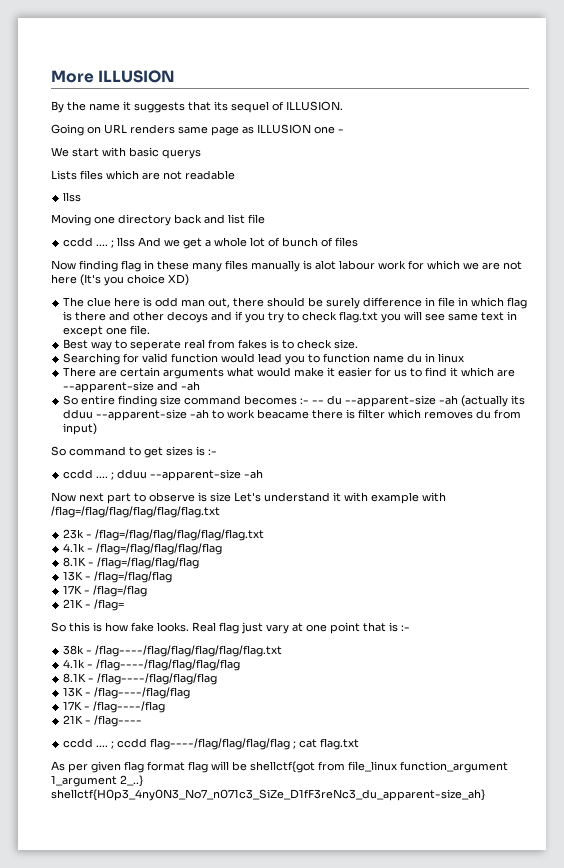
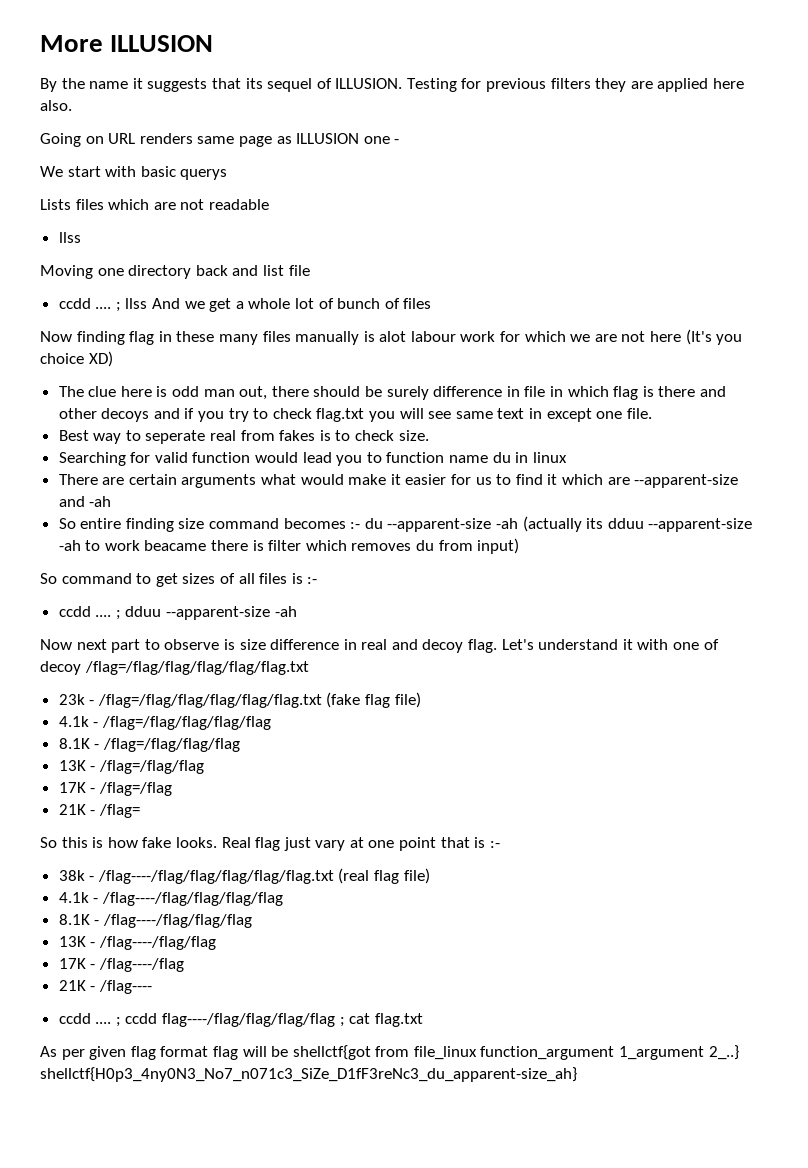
+ Testing for previous filters they are applied here also.
- So entire finding size command becomes :- -- du --apparent-size -ah (actually its dduu --apparent-size -ah to work beacame there is filter which removes du from input)
+ So entire finding size command becomes :- du --apparent-size -ah (actually its dduu --apparent-size -ah to work beacame there is filter which removes du from input)
- So command to get sizes is :-
+ So command to get sizes of all files is :-
- Now next part to observe is size Let's understand it with example with /flag=/flag/flag/flag/flag/flag.txt
+ Now next part to observe is size difference in real and decoy flag. Let's understand it with one of decoy /flag=/flag/flag/flag/flag/flag.txt
- 23k - /flag=/flag/flag/flag/flag/flag.txt
+ 23k - /flag=/flag/flag/flag/flag/flag.txt (fake flag file)
- 38k - /flag----/flag/flag/flag/flag/flag.txt
+ 38k - /flag----/flag/flag/flag/flag/flag.txt (real flag file)

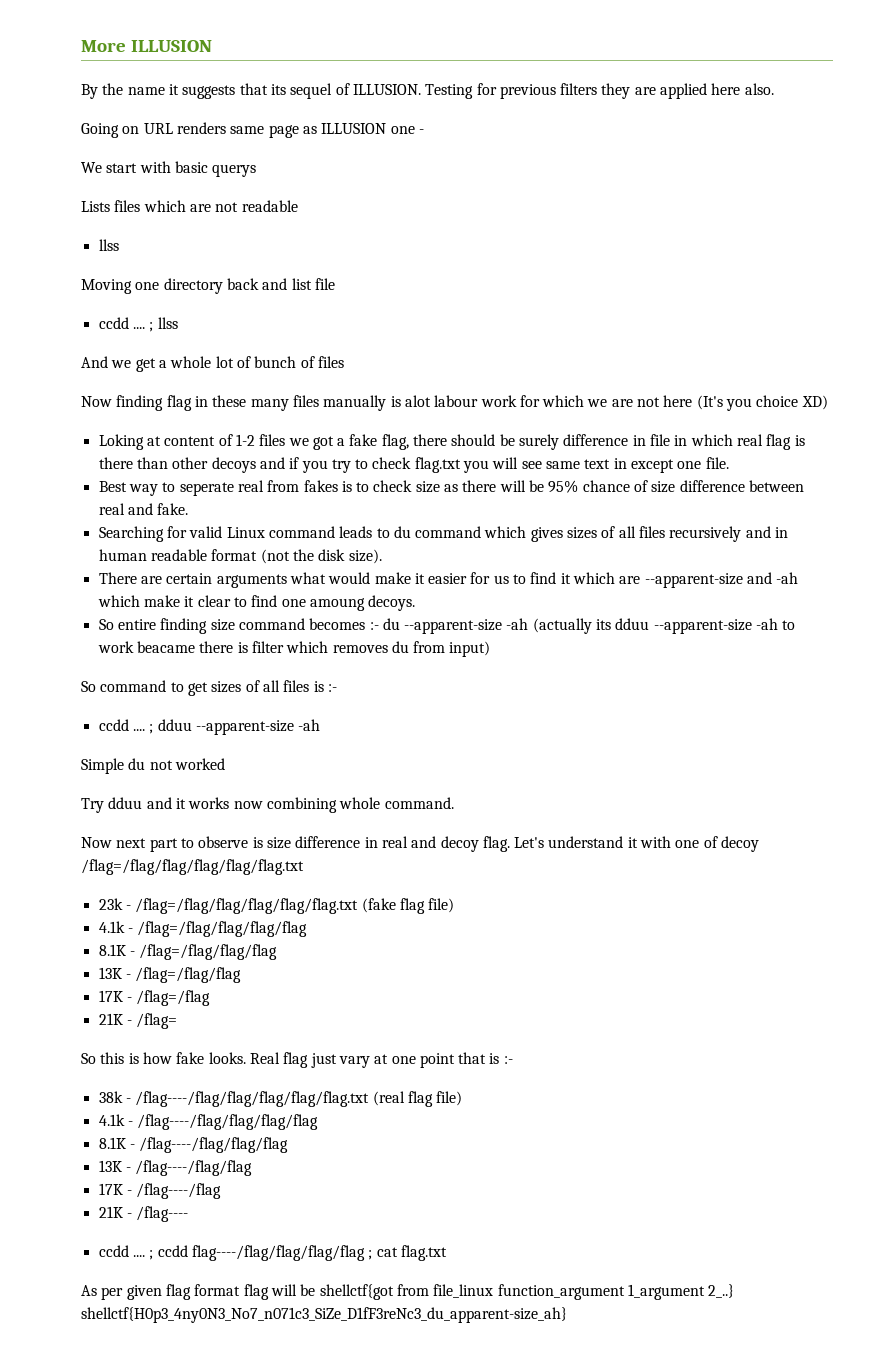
- ccdd .... ; llss And we get a whole lot of bunch of files
+ ccdd .... ; llss
+ And we get a whole lot of bunch of files
- The clue here is odd man out, there should be surely difference in file in which flag is there and other decoys and if you try to check flag.txt you will see same text in except one file.
+ Loking at content of 1-2 files we got a fake flag, there should be surely difference in file in which real flag is there than other decoys and if you try to check flag.txt you will see same text in except one file.
- Best way to seperate real from fakes is to check size.
- Searching for valid function would lead you to function name du in linux
+ Best way to seperate real from fakes is to check size as there will be 95% chance of size difference between real and fake.
+ Searching for valid Linux command leads to du command which gives sizes of all files recursively and in human readable format (not the disk size).
- There are certain arguments what would make it easier for us to find it which are --apparent-size and -ah
+ There are certain arguments what would make it easier for us to find it which are --apparent-size and -ah which make it clear to find one amoung decoys.
+ Simple du not worked
+ Try dduu and it works now combining whole command.

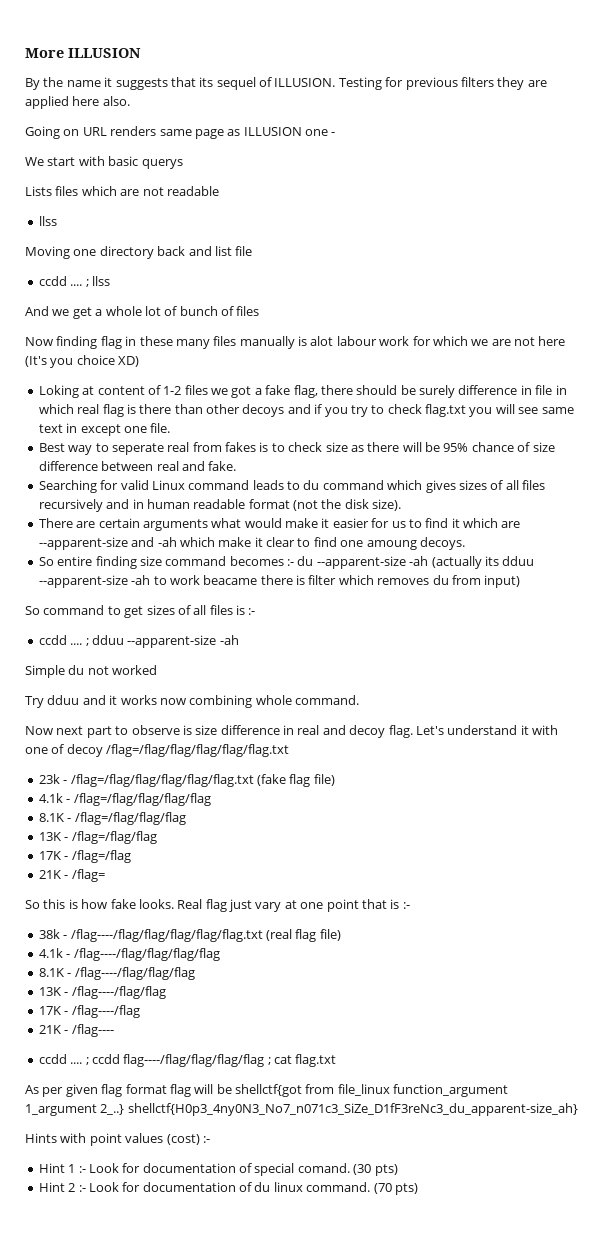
+ Hints with point values (cost) :-
+ Hint 1 :- Look for documentation of special comand. (30 pts)
+ Hint 2 :- Look for documentation of du linux command. (70 pts)

